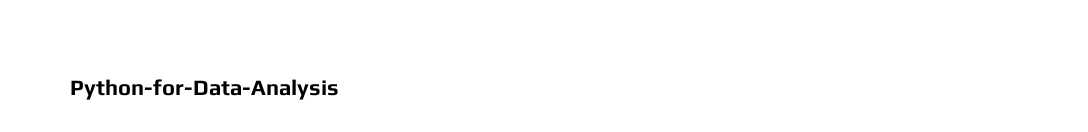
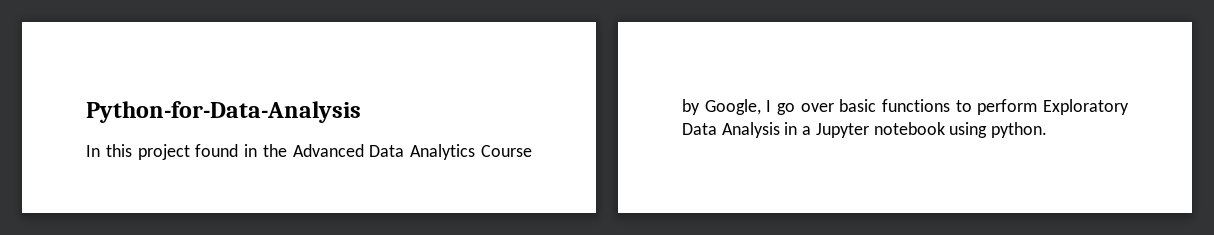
+ In this project found in the Advanced Data Analytics Course by Google, I go over basic functions to perform Exploratory Data Analysis in a Jupyter notebook using python.

